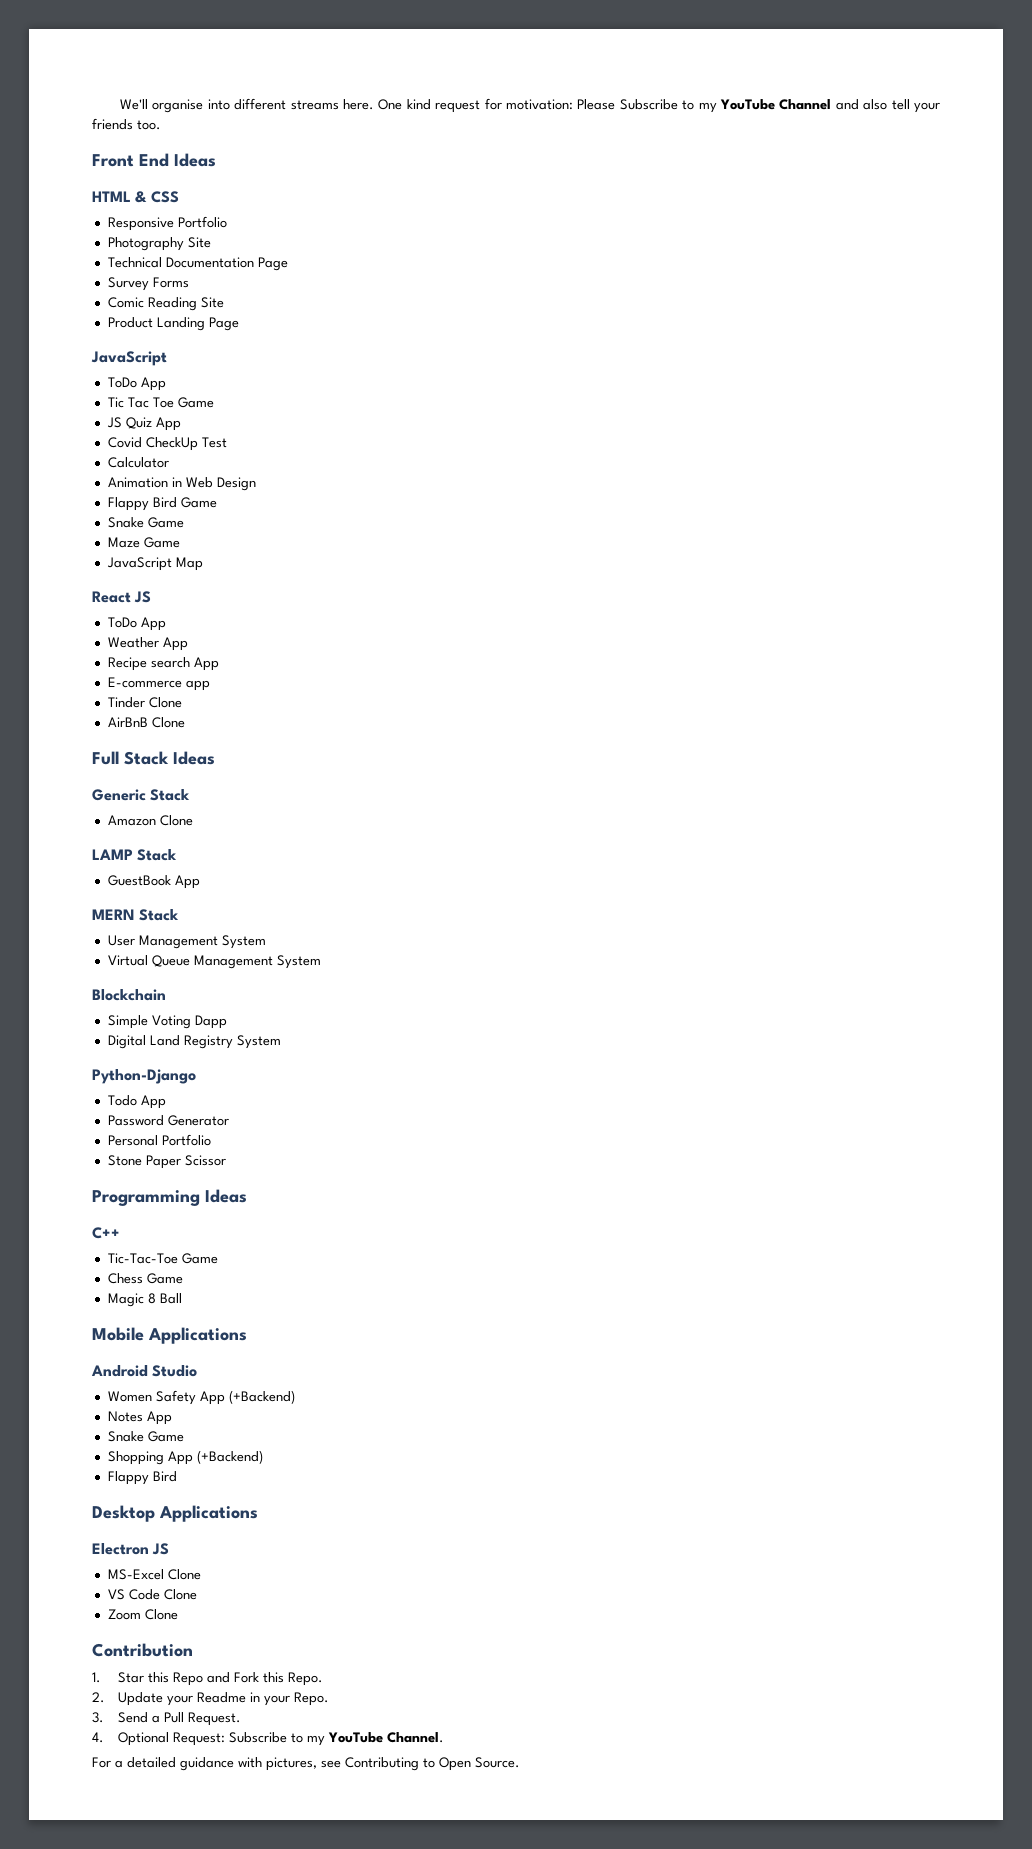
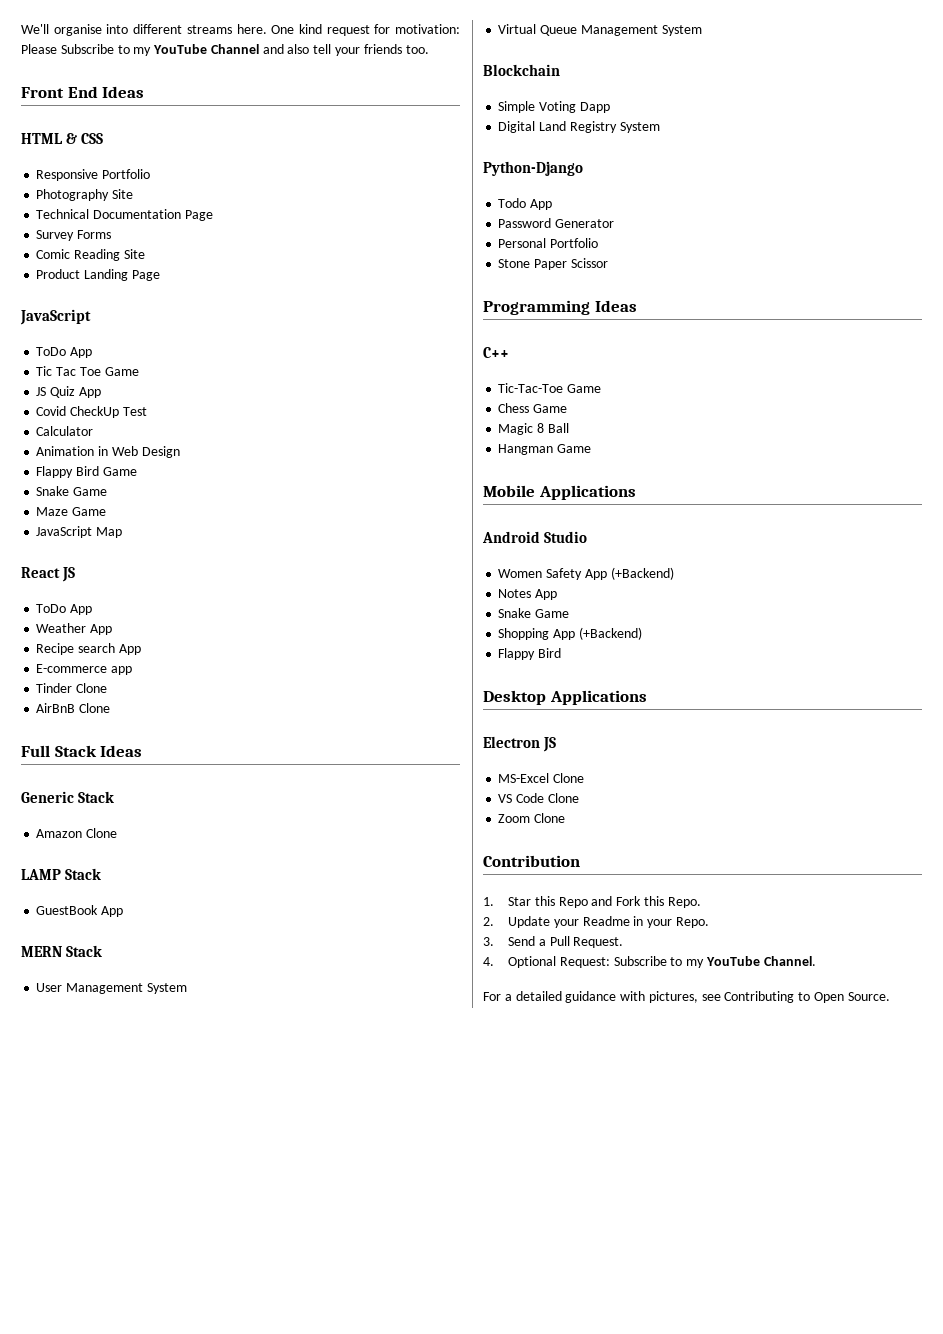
+ Hangman Game

